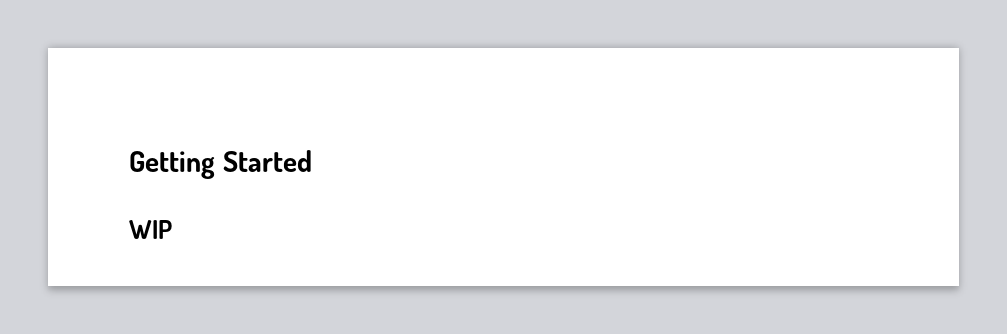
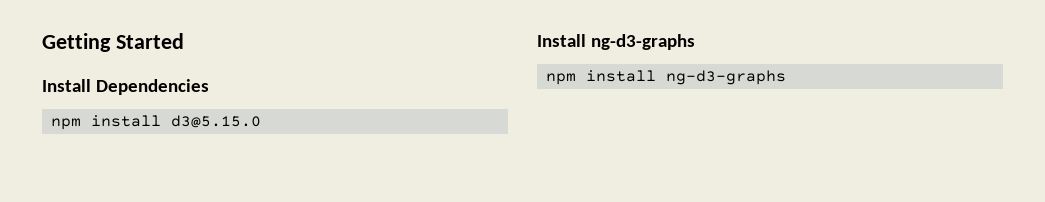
- WIP
+ Install Dependencies
+ npm install d3@5.15.0
+ Install ng-d3-graphs
+ npm install ng-d3-graphs

